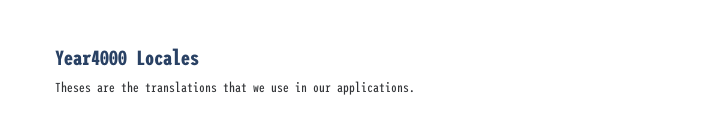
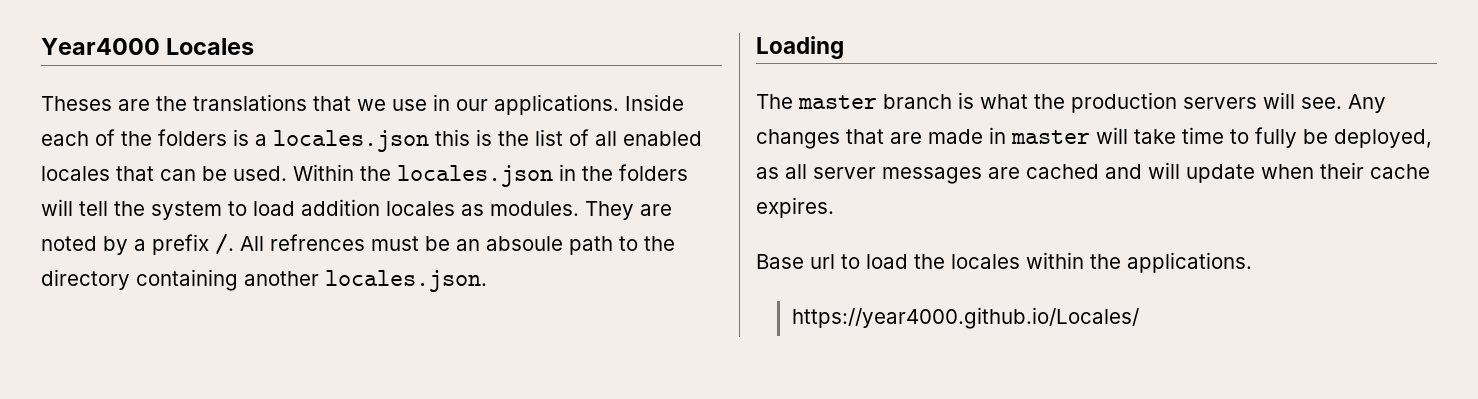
+ Inside each of the folders is a locales.json this is the list of all enabled locales that can be used. Within the locales.json in the folders will tell the system to load addition locales as modules. They are noted by a prefix /. All refrences must be an absoule path to the directory containing another locales.json.
+ Loading
+ The master branch is what the production servers will see. Any changes that are made in master will take time to fully be deployed, as all server messages are cached and will update when their cache expires.
+ Base url to load the locales within the applications.
+ https://year4000.github.io/Locales/

